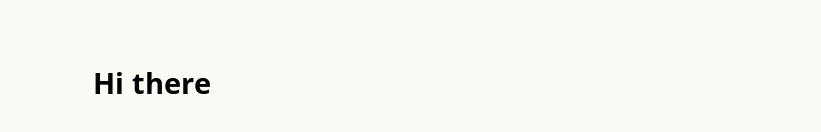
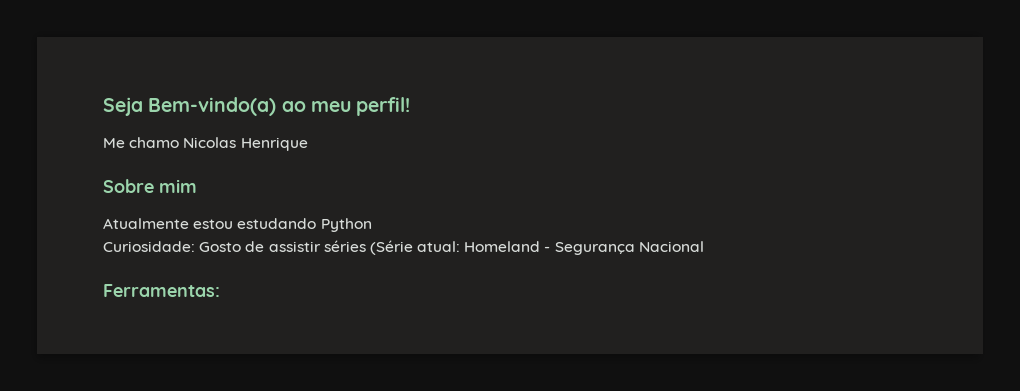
- Hi there
+ Seja Bem-vindo(a) ao meu perfil!
+ Me chamo Nicolas Henrique
+ Sobre mim
+ Atualmente estou estudando Python
+ Curiosidade: Gosto de assistir séries (Série atual: Homeland - Segurança Nacional
+ Ferramentas:

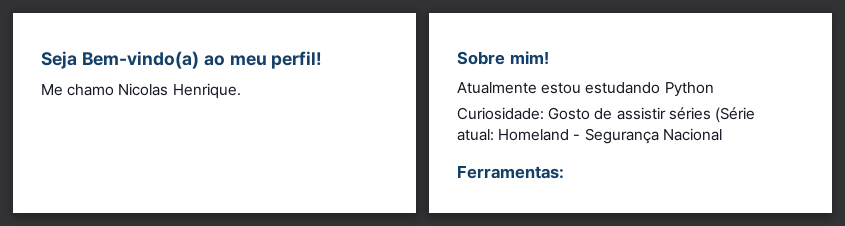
- Me chamo Nicolas Henrique
+ Me chamo Nicolas Henrique.
- Sobre mim
+ Sobre mim!

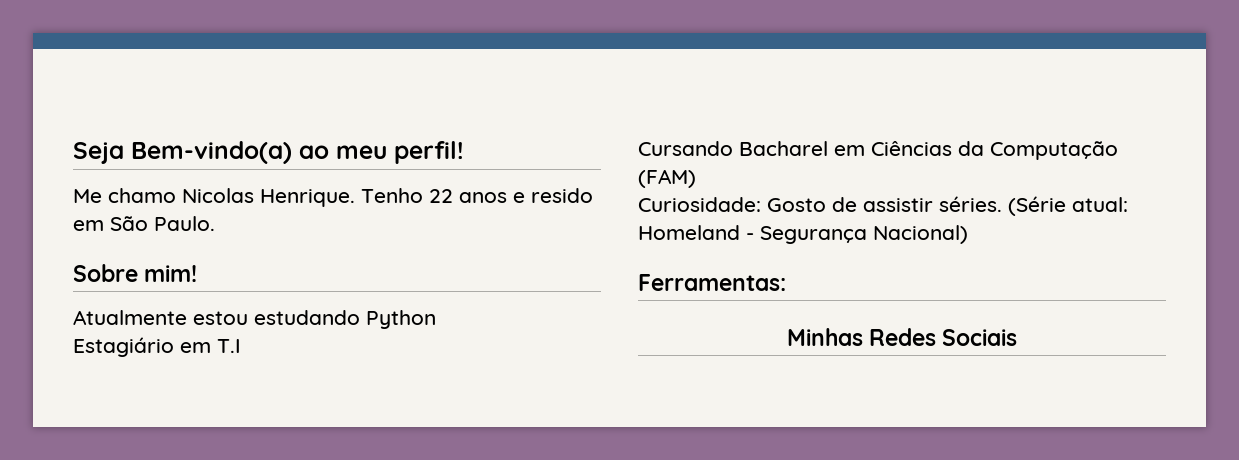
+ Tenho 22 anos e resido em São Paulo.
+ Estagiário em T.I
+ Cursando Bacharel em Ciências da Computação (FAM)
- Curiosidade: Gosto de assistir séries (Série atual: Homeland - Segurança Nacional
+ Curiosidade: Gosto de assistir séries. (Série atual: Homeland - Segurança Nacional)
+ Minhas Redes Sociais

